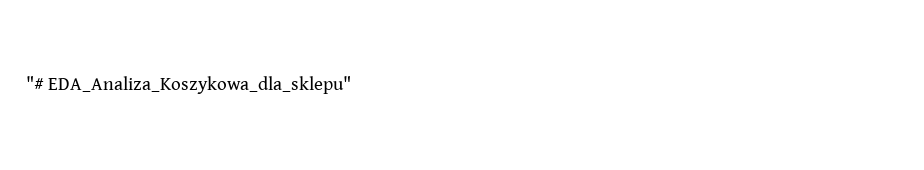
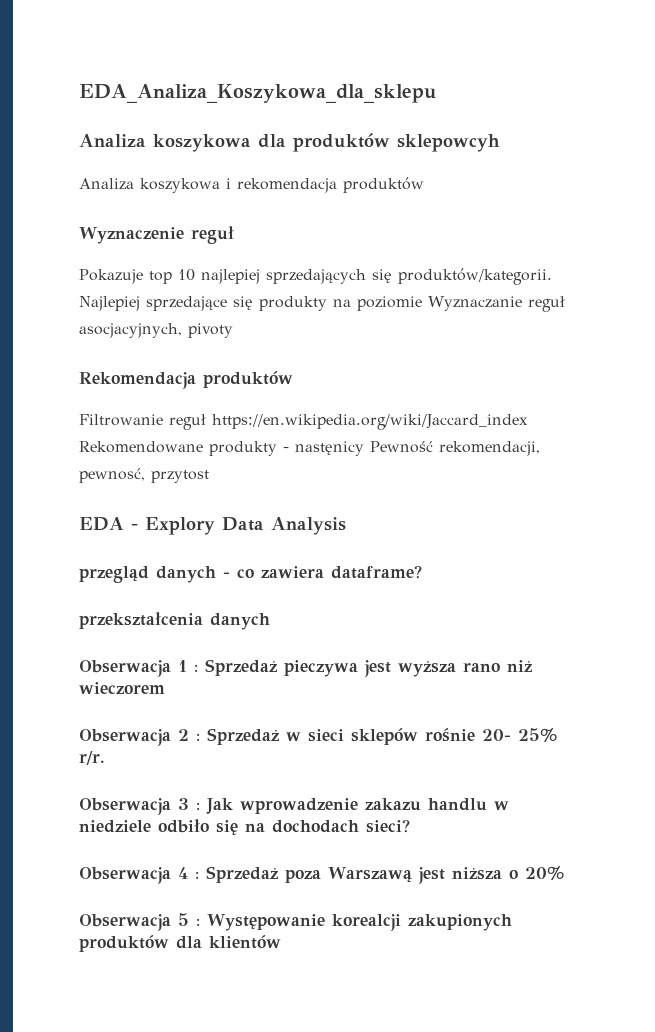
- "# EDA_Analiza_Koszykowa_dla_sklepu"
+ EDA_Analiza_Koszykowa_dla_sklepu
+ Analiza koszykowa dla produktów sklepowcyh
+ Analiza koszykowa i rekomendacja produktów
+ Wyznaczenie reguł
+ Pokazuje top 10 najlepiej sprzedających się produktów/kategorii. Najlepiej sprzedające się produkty na poziomie Wyznaczanie reguł asocjacyjnych, pivoty
+ Rekomendacja produktów
+ Filtrowanie reguł https://en.wikipedia.org/wiki/Jaccard_index Rekomendowane produkty - nastęnicy Pewność rekomendacji, pewnosć, przytost
+ EDA - Explory Data Analysis
+ przegląd danych - co zawiera dataframe?
+ przekształcenia danych
+ Obserwacja 1 : Sprzedaż pieczywa jest wyższa rano niż wieczorem
+ Obserwacja 2 : Sprzedaż w sieci sklepów rośnie 20- 25% r/r.
+ Obserwacja 3 : Jak wprowadzenie zakazu handlu w niedziele odbiło się na dochodach sieci?
+ Obserwacja 4 : Sprzedaż poza Warszawą jest niższa o 20%
+ Obserwacja 5 : Występowanie korealcji zakupionych produktów dla klientów

